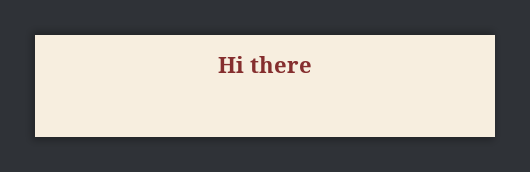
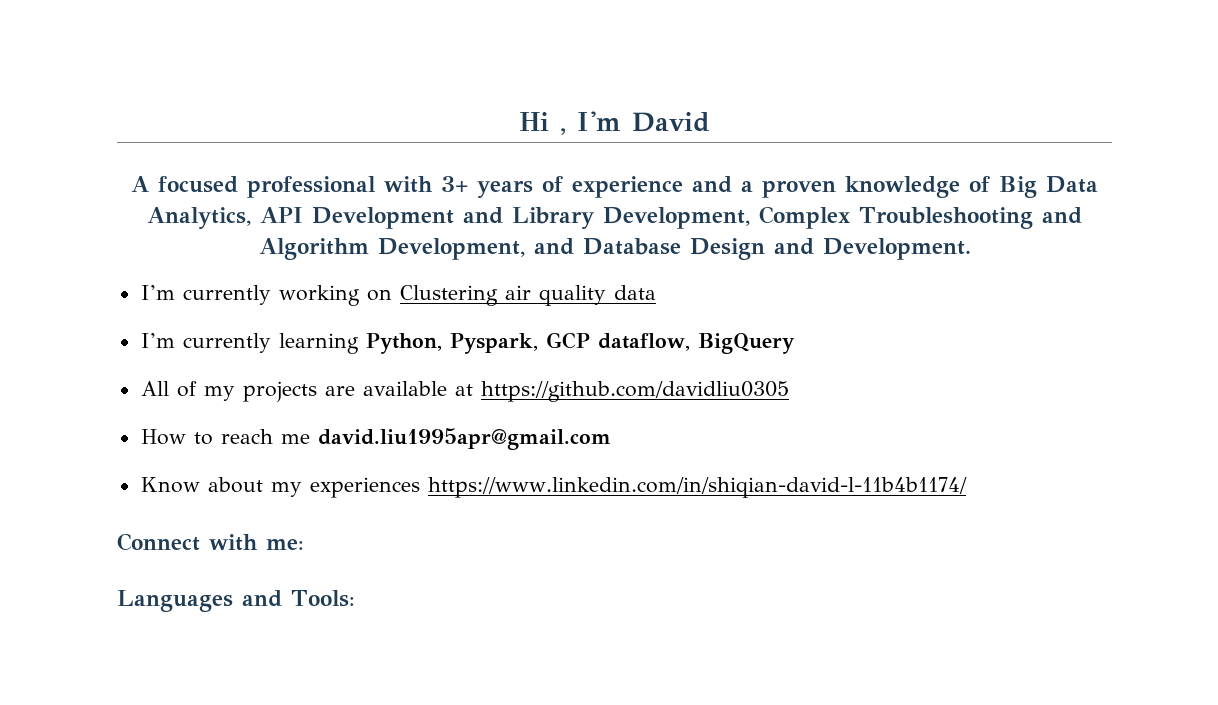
- Hi there
+ Hi , I'm David
+ A focused professional with 3+ years of experience and a proven knowledge of Big Data Analytics, API Development and Library Development, Complex Troubleshooting and Algorithm Development, and Database Design and Development.
+ I’m currently working on Clustering air quality data
+ I’m currently learning Python, Pyspark, GCP dataflow, BigQuery
+ All of my projects are available at https://github.com/davidliu0305
+ How to reach me david.liu1995apr@gmail.com
+ Know about my experiences https://www.linkedin.com/in/shiqian-david-l-11b4b1174/
+ Connect with me:
+ Languages and Tools:

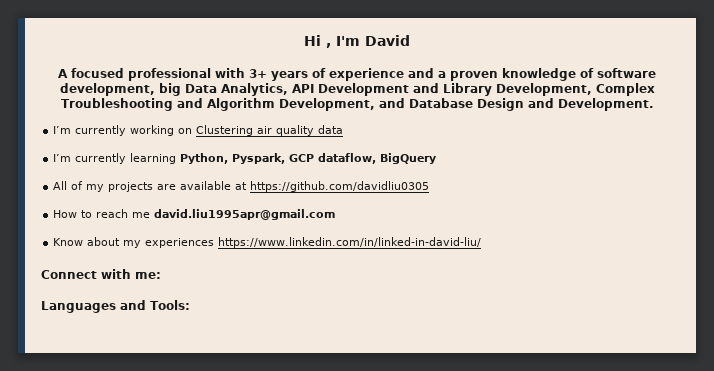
- A focused professional with 3+ years of experience and a proven knowledge of Big Data Analytics, API Development and Library Development, Complex Troubleshooting and Algorithm Development, and Database Design and Development.
+ A focused professional with 3+ years of experience and a proven knowledge of software development, big Data Analytics, API Development and Library Development, Complex Troubleshooting and Algorithm Development, and Database Design and Development.
- Know about my experiences https://www.linkedin.com/in/shiqian-david-l-11b4b1174/
+ Know about my experiences https://www.linkedin.com/in/linked-in-david-liu/

